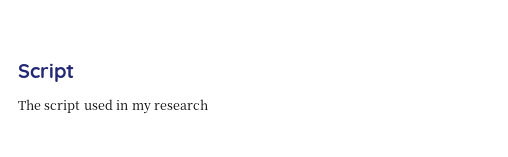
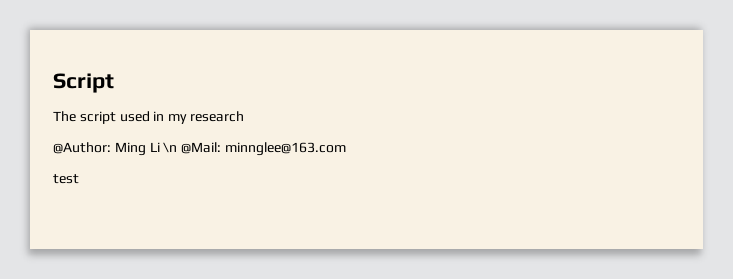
+ @Author: Ming Li \n @Mail: minnglee@163.com
+ test

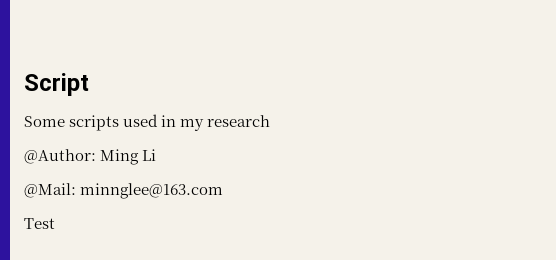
- The script used in my research
+ Some scripts used in my research
- @Author: Ming Li \n @Mail: minnglee@163.com
+ @Author: Ming Li
+ @Mail: minnglee@163.com
- test
+ Test

